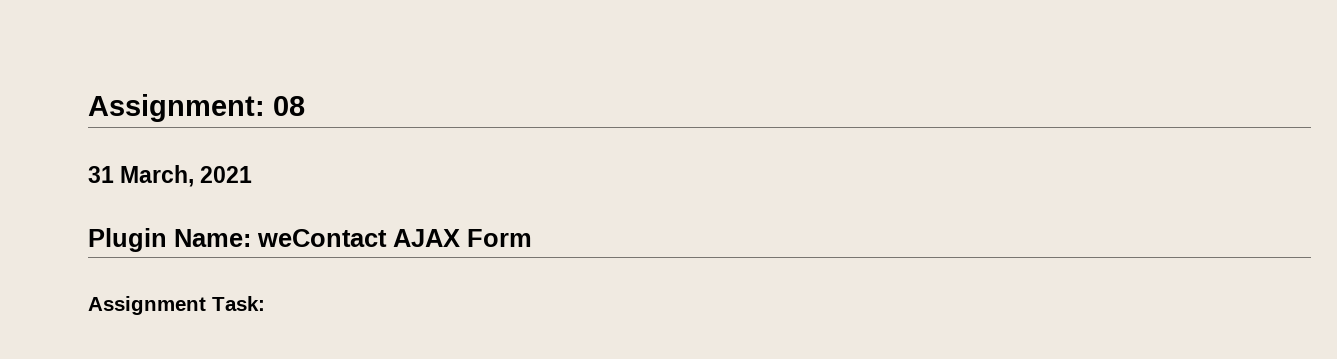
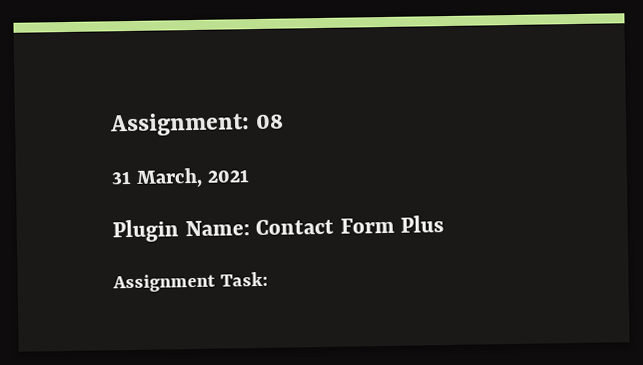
- Plugin Name: weContact AJAX Form
+ Plugin Name: Contact Form Plus

